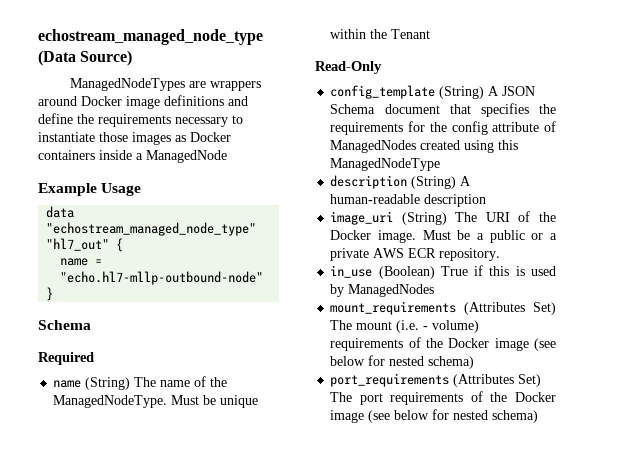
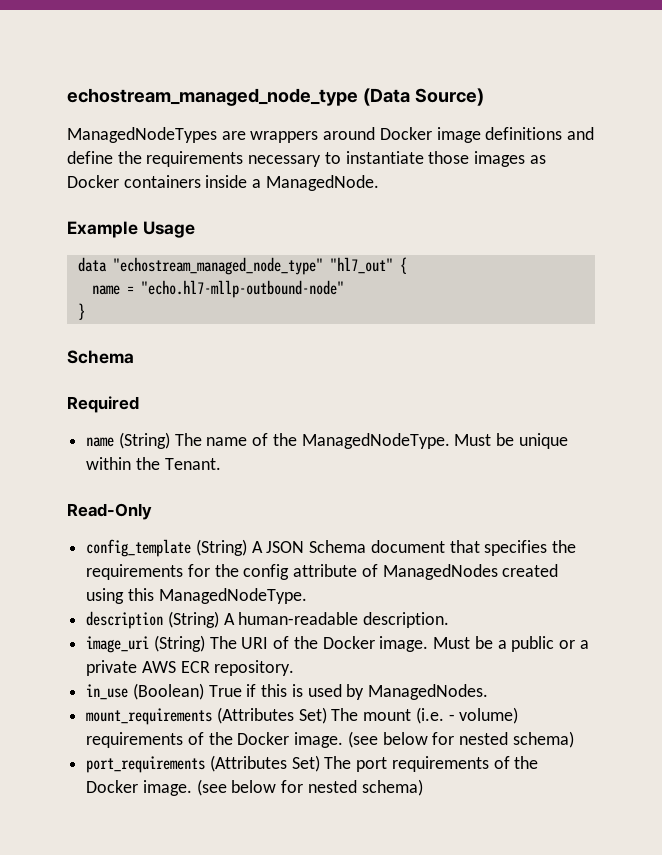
- ManagedNodeTypes are wrappers around Docker image definitions and define the requirements necessary to instantiate those images as Docker containers inside a ManagedNode
+ ManagedNodeTypes are wrappers around Docker image definitions and define the requirements necessary to instantiate those images as Docker containers inside a ManagedNode.
- Must be unique within the Tenant
+ Must be unique within the Tenant.
- config_template (String) A JSON Schema document that specifies the requirements for the config attribute of ManagedNodes created using this ManagedNodeType
+ config_template (String) A JSON Schema document that specifies the requirements for the config attribute of ManagedNodes created using this ManagedNodeType.
- description (String) A human-readable description
+ description (String) A human-readable description.
- in_use (Boolean) True if this is used by ManagedNodes
+ in_use (Boolean) True if this is used by ManagedNodes.
- mount_requirements (Attributes Set) The mount (i.e. - volume) requirements of the Docker image (see below for nested schema)
+ mount_requirements (Attributes Set) The mount (i.e. - volume) requirements of the Docker image. (see below for nested schema)
- port_requirements (Attributes Set) The port requirements of the Docker image (see below for nested schema)
+ port_requirements (Attributes Set) The port requirements of the Docker image. (see below for nested schema)

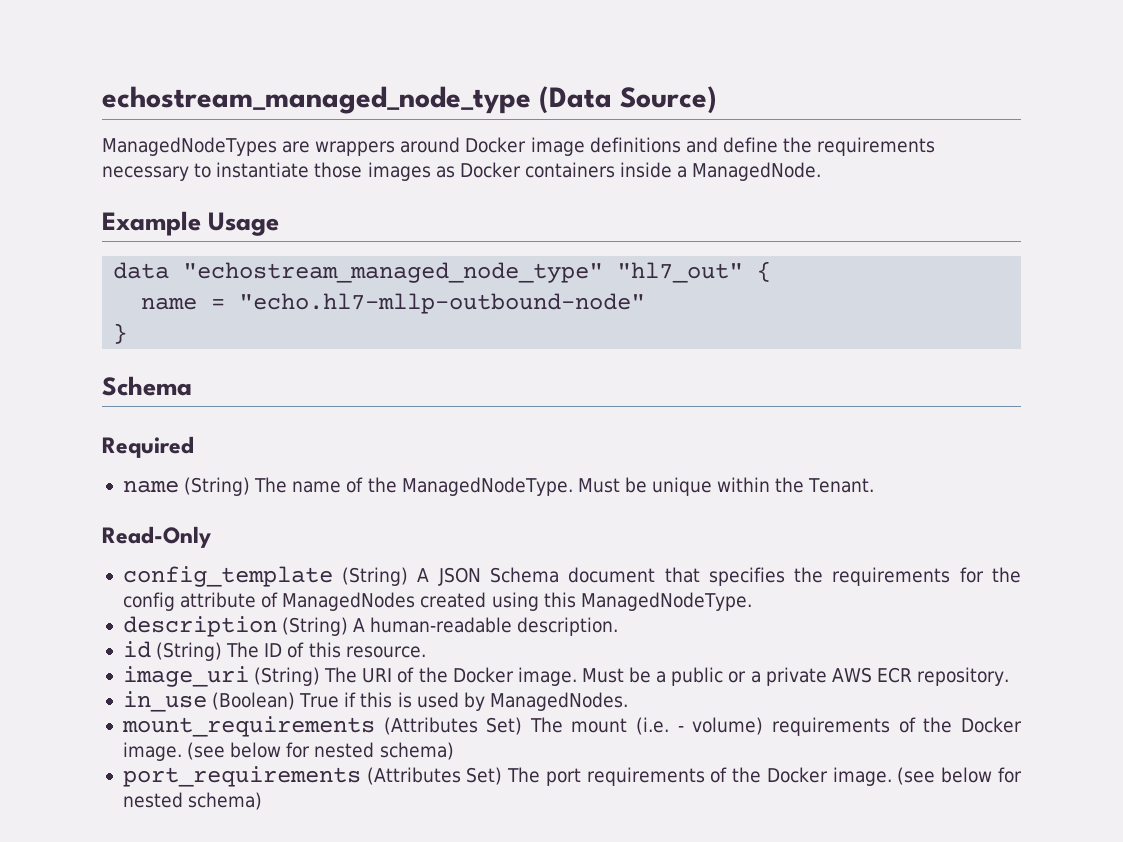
+ id (String) The ID of this resource.

